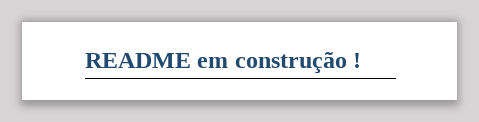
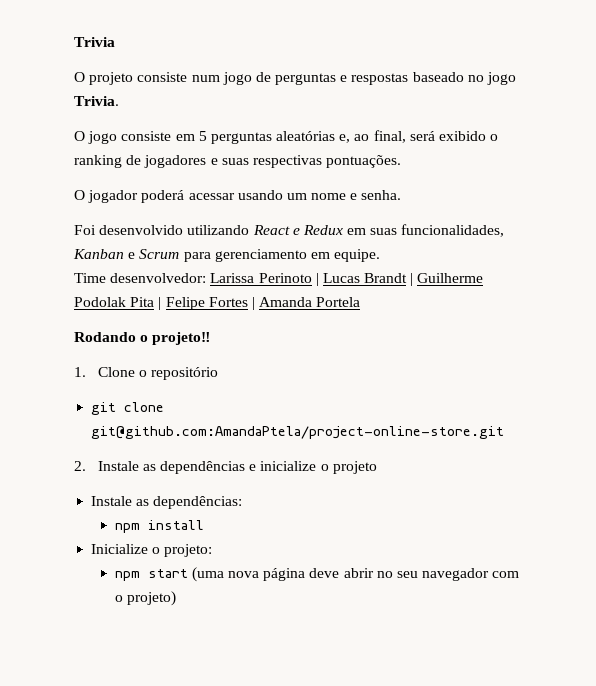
- README em construção !
+ Trivia
+ O projeto consiste num jogo de perguntas e respostas baseado no jogo Trivia.
+ O jogo consiste em 5 perguntas aleatórias e, ao final, será exibido o ranking de jogadores e suas respectivas pontuações.
+ O jogador poderá acessar usando um nome e senha.
+ Foi desenvolvido utilizando React e Redux em suas funcionalidades, Kanban e Scrum para gerenciamento em equipe.
+ Time desenvolvedor: Larissa Perinoto | Lucas Brandt | Guilherme Podolak Pita | Felipe Fortes | Amanda Portela
+ Rodando o projeto‼
+ 1. Clone o repositório
+ git clone git@github.com:AmandaPtela/project-online-store.git
+ 2. Instale as dependências e inicialize o projeto
+ Instale as dependências:
+ npm install
+ Inicialize o projeto:
+ npm start (uma nova página deve abrir no seu navegador com o projeto)

